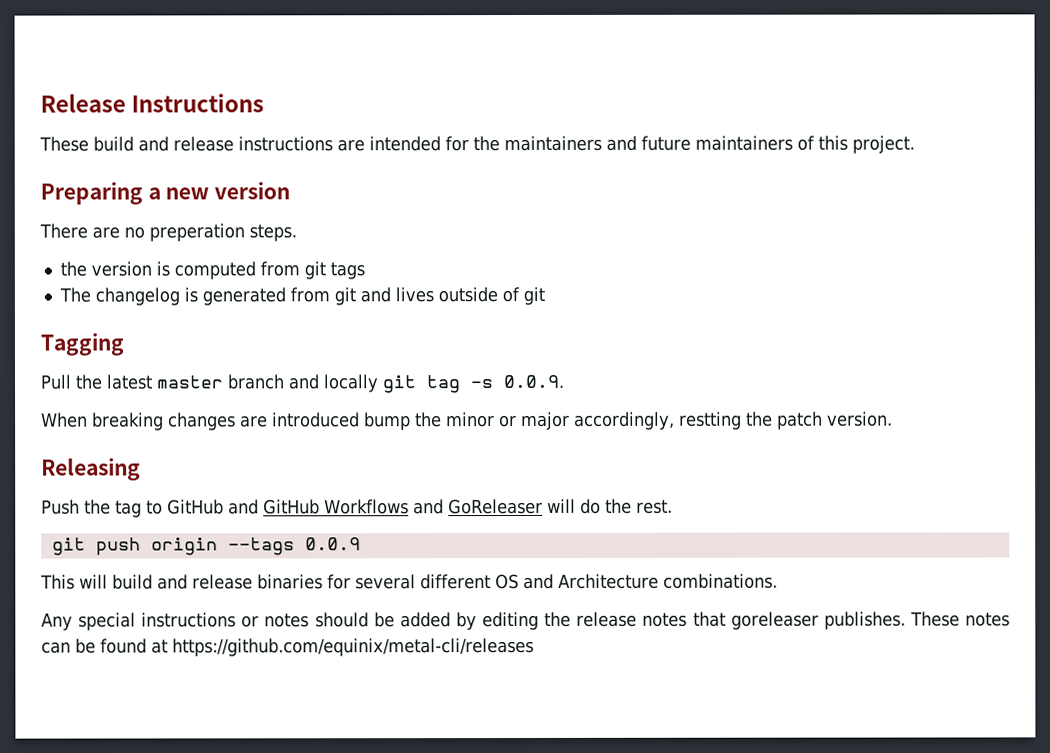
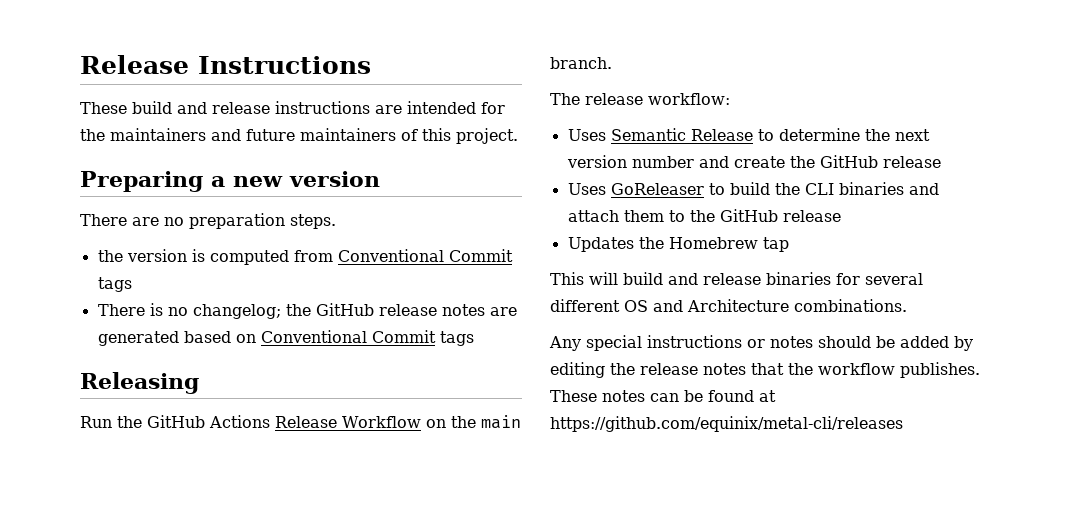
- There are no preperation steps.
+ There are no preparation steps.
- the version is computed from git tags
- The changelog is generated from git and lives outside of git
- Tagging
- Pull the latest master branch and locally git tag -s 0.0.9.
- When breaking changes are introduced bump the minor or major accordingly, restting the patch version.
+ the version is computed from Conventional Commit tags
+ There is no changelog; the GitHub release notes are generated based on Conventional Commit tags
  Releasing
- Push the tag to GitHub and GitHub Workflows and GoReleaser will do the rest.
- git push origin --tags 0.0.9
+ Run the GitHub Actions Release Workflow on the main branch.
+ The release workflow:
+ Uses Semantic Release to determine the next version number and create the GitHub release
+ Uses GoReleaser to build the CLI binaries and attach them to the GitHub release
+ Updates the Homebrew tap
- Any special instructions or notes should be added by editing the release notes that goreleaser publishes.
+ Any special instructions or notes should be added by editing the release notes that the workflow publishes.

